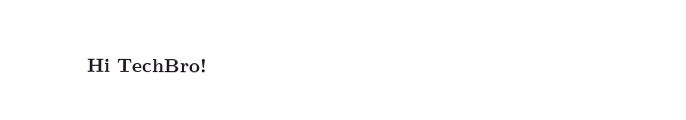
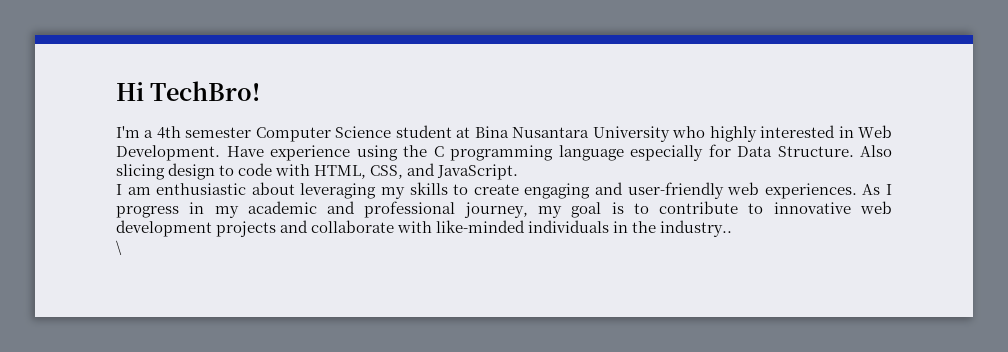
+ I'm a 4th semester Computer Science student at Bina Nusantara University who highly interested in Web Development. Have experience using the C programming language especially for Data Structure. Also slicing design to code with HTML, CSS, and JavaScript.
+ I am enthusiastic about leveraging my skills to create engaging and user-friendly web experiences. As I progress in my academic and professional journey, my goal is to contribute to innovative web development projects and collaborate with like-minded individuals in the industry..
+ \

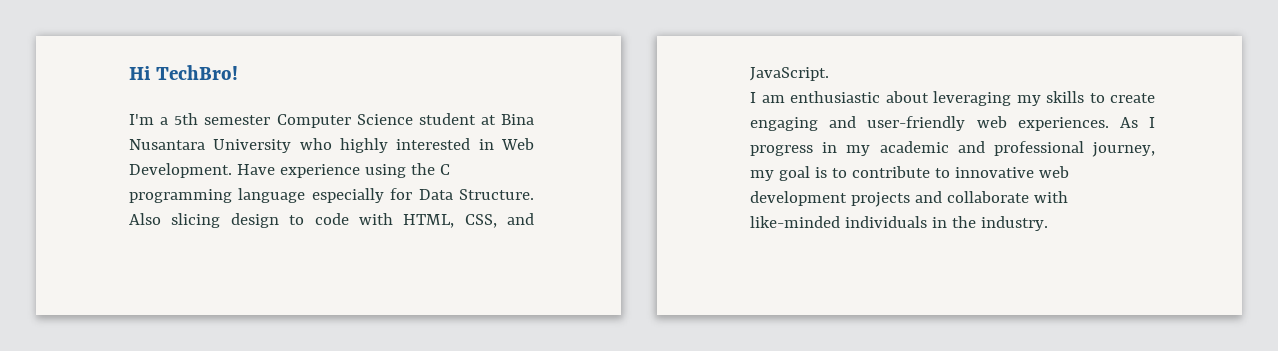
- I'm a 4th semester Computer Science student at Bina Nusantara University who highly interested in Web Development.
+ I'm a 5th semester Computer Science student at Bina Nusantara University who highly interested in Web Development.
- As I progress in my academic and professional journey, my goal is to contribute to innovative web development projects and collaborate with like-minded individuals in the industry..
- \
+ As I progress in my academic and professional journey, my goal is to contribute to innovative web development projects and collaborate with like-minded individuals in the industry.

